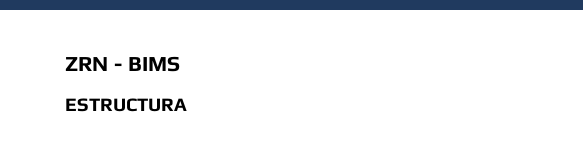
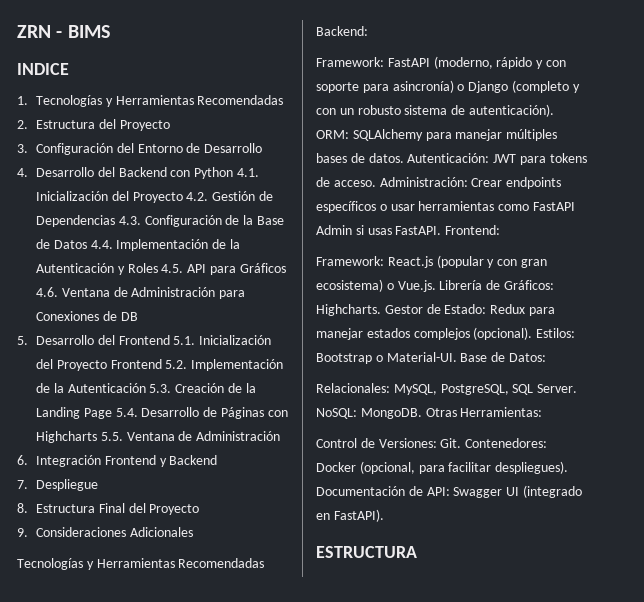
+ INDICE
+ 1. Tecnologías y Herramientas Recomendadas
+ 2. Estructura del Proyecto
+ 3. Configuración del Entorno de Desarrollo
+ 4. Desarrollo del Backend con Python 4.1. Inicialización del Proyecto 4.2. Gestión de Dependencias 4.3. Configuración de la Base de Datos 4.4. Implementación de la Autenticación y Roles 4.5. API para Gráficos 4.6. Ventana de Administración para Conexiones de DB
+ 5. Desarrollo del Frontend 5.1. Inicialización del Proyecto Frontend 5.2. Implementación de la Autenticación 5.3. Creación de la Landing Page 5.4. Desarrollo de Páginas con Highcharts 5.5. Ventana de Administración
+ 6. Integración Frontend y Backend
+ 7. Despliegue
+ 8. Estructura Final del Proyecto
+ 9. Consideraciones Adicionales
+ Tecnologías y Herramientas Recomendadas Backend:
+ Framework: FastAPI (moderno, rápido y con soporte para asincronía) o Django (completo y con un robusto sistema de autenticación). ORM: SQLAlchemy para manejar múltiples bases de datos. Autenticación: JWT para tokens de acceso. Administración: Crear endpoints específicos o usar herramientas como FastAPI Admin si usas FastAPI. Frontend:
+ Framework: React.js (popular y con gran ecosistema) o Vue.js. Librería de Gráficos: Highcharts. Gestor de Estado: Redux para manejar estados complejos (opcional). Estilos: Bootstrap o Material-UI. Base de Datos:
+ Relacionales: MySQL, PostgreSQL, SQL Server. NoSQL: MongoDB. Otras Herramientas:
+ Control de Versiones: Git. Contenedores: Docker (opcional, para facilitar despliegues). Documentación de API: Swagger UI (integrado en FastAPI).

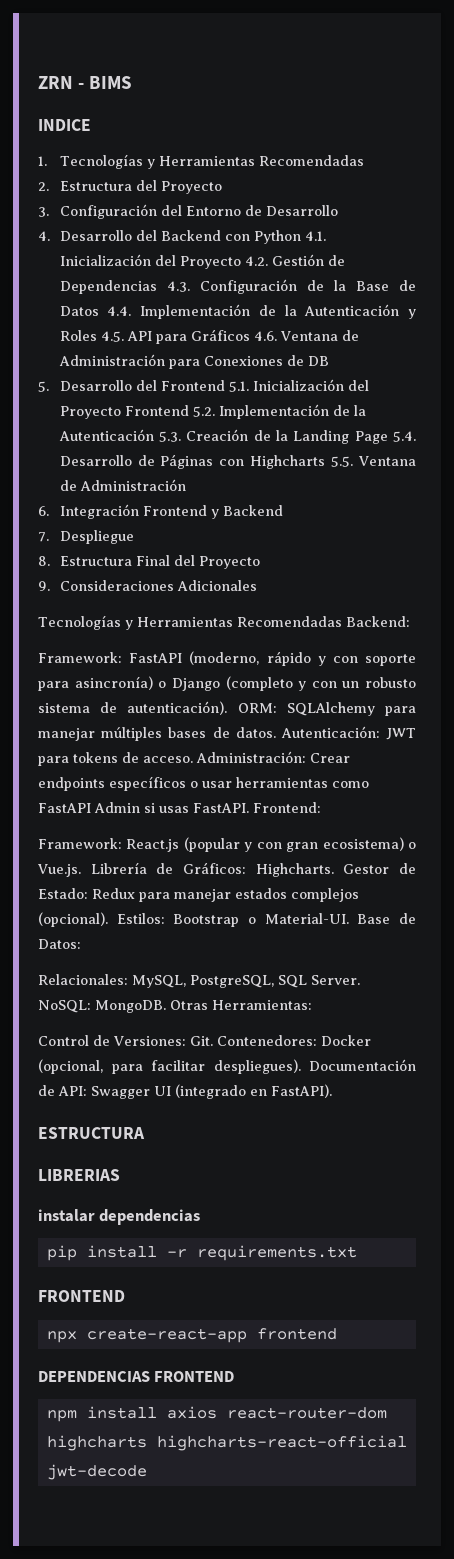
+ LIBRERIAS
+ instalar dependencias
+ pip install -r requirements.txt
+ FRONTEND
+ npx create-react-app frontend
+ DEPENDENCIAS FRONTEND
+ npm install axios react-router-dom highcharts highcharts-react-official jwt-decode

